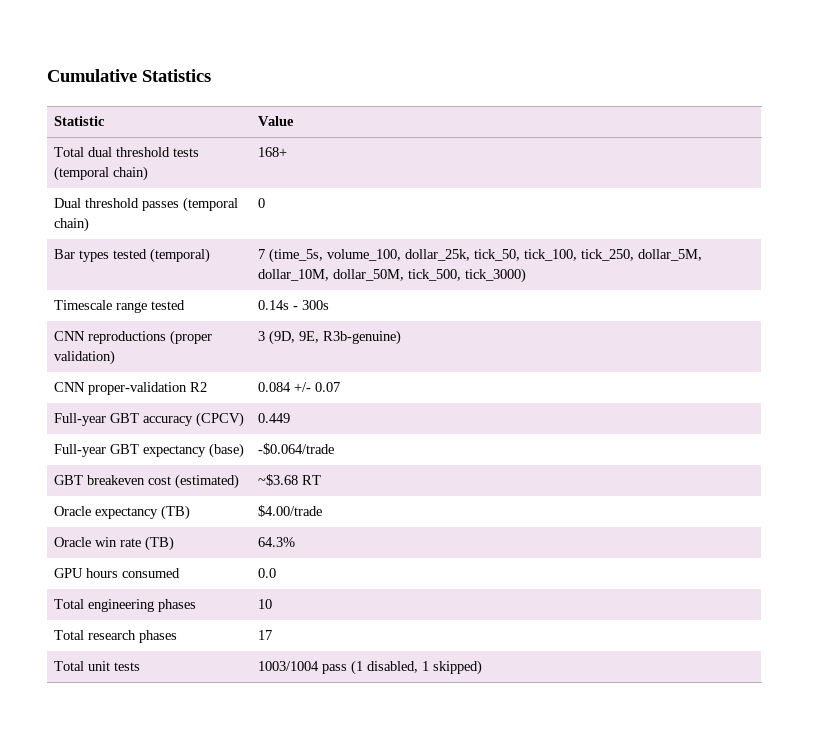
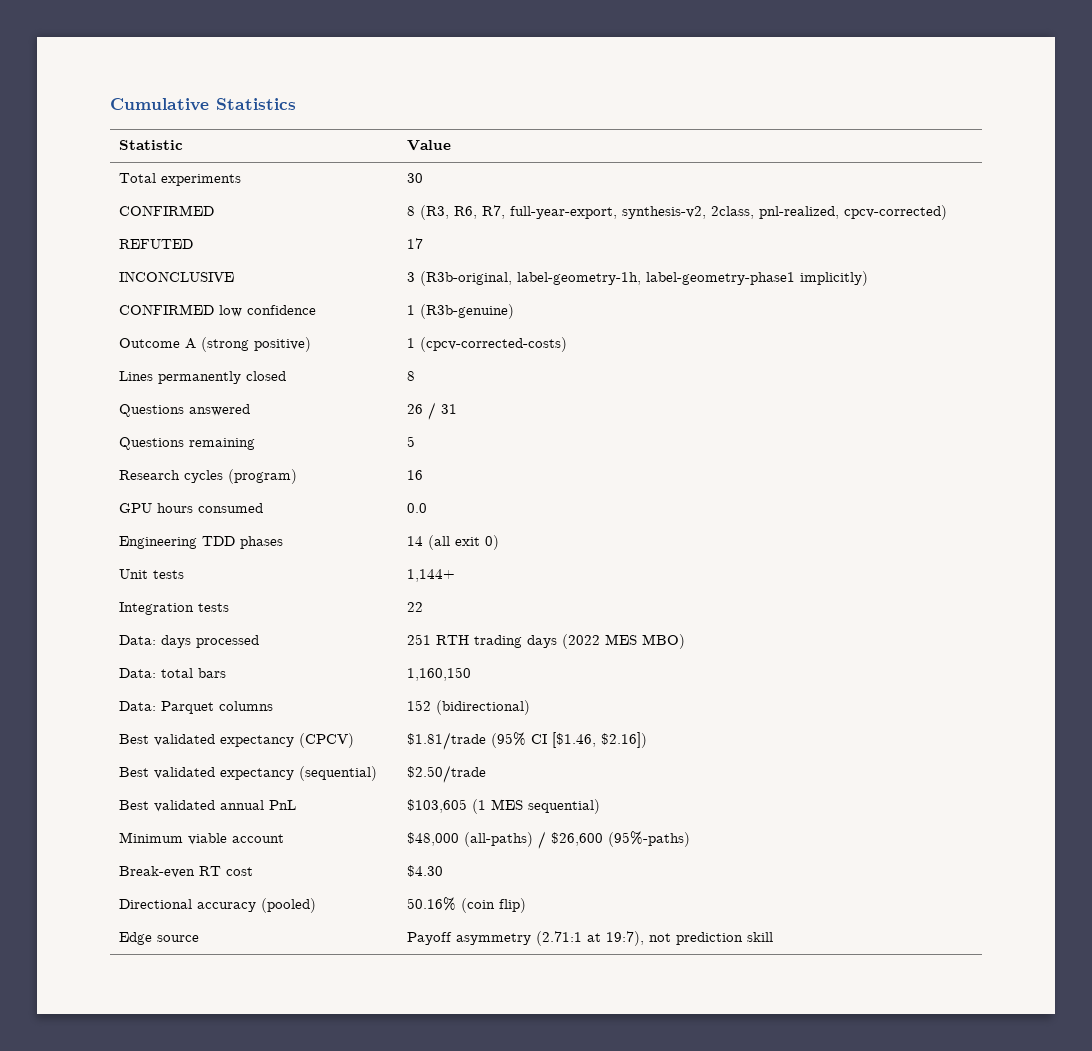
- Total dual threshold tests (temporal chain) | 168+
- Dual threshold passes (temporal chain) | 0
- Bar types tested (temporal) | 7 (time_5s, volume_100, dollar_25k, tick_50, tick_100, tick_250, dollar_5M, dollar_10M, dollar_50M, tick_500, tick_3000)
- Timescale range tested | 0.14s - 300s
- CNN reproductions (proper validation) | 3 (9D, 9E, R3b-genuine)
- CNN proper-validation R2 | 0.084 +/- 0.07
- Full-year GBT accuracy (CPCV) | 0.449
- Full-year GBT expectancy (base) | -$0.064/trade
- GBT breakeven cost (estimated) | ~$3.68 RT
- Oracle expectancy (TB) | $4.00/trade
- Oracle win rate (TB) | 64.3%
+ Total experiments | 30
+ CONFIRMED | 8 (R3, R6, R7, full-year-export, synthesis-v2, 2class, pnl-realized, cpcv-corrected)
+ REFUTED | 17
+ INCONCLUSIVE | 3 (R3b-original, label-geometry-1h, label-geometry-phase1 implicitly)
+ CONFIRMED low confidence | 1 (R3b-genuine)
+ Outcome A (strong positive) | 1 (cpcv-corrected-costs)
+ Lines permanently closed | 8
+ Questions answered | 26 / 31
+ Questions remaining | 5
+ Research cycles (program) | 16
- Total engineering phases | 10
- Total research phases | 17
- Total unit tests | 1003/1004 pass (1 disabled, 1 skipped)
+ Engineering TDD phases | 14 (all exit 0)
+ Unit tests | 1,144+
+ Integration tests | 22
+ Data: days processed | 251 RTH trading days (2022 MES MBO)
+ Data: total bars | 1,160,150
+ Data: Parquet columns | 152 (bidirectional)
+ Best validated expectancy (CPCV) | $1.81/trade (95% CI [$1.46, $2.16])
+ Best validated expectancy (sequential) | $2.50/trade
+ Best validated annual PnL | $103,605 (1 MES sequential)
+ Minimum viable account | $48,000 (all-paths) / $26,600 (95%-paths)
+ Break-even RT cost | $4.30
+ Directional accuracy (pooled) | 50.16% (coin flip)
+ Edge source | Payoff asymmetry (2.71:1 at 19:7), not prediction skill

